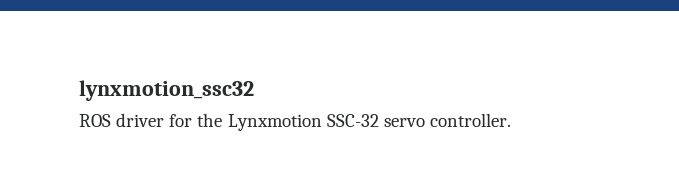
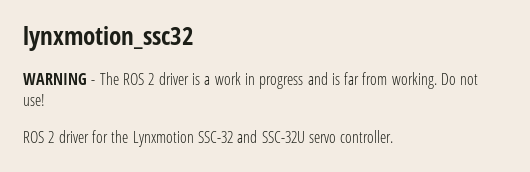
- ROS driver for the Lynxmotion SSC-32 servo controller.
+ WARNING - The ROS 2 driver is a work in progress and is far from working. Do not use!
+ ROS 2 driver for the Lynxmotion SSC-32 and SSC-32U servo controller.

